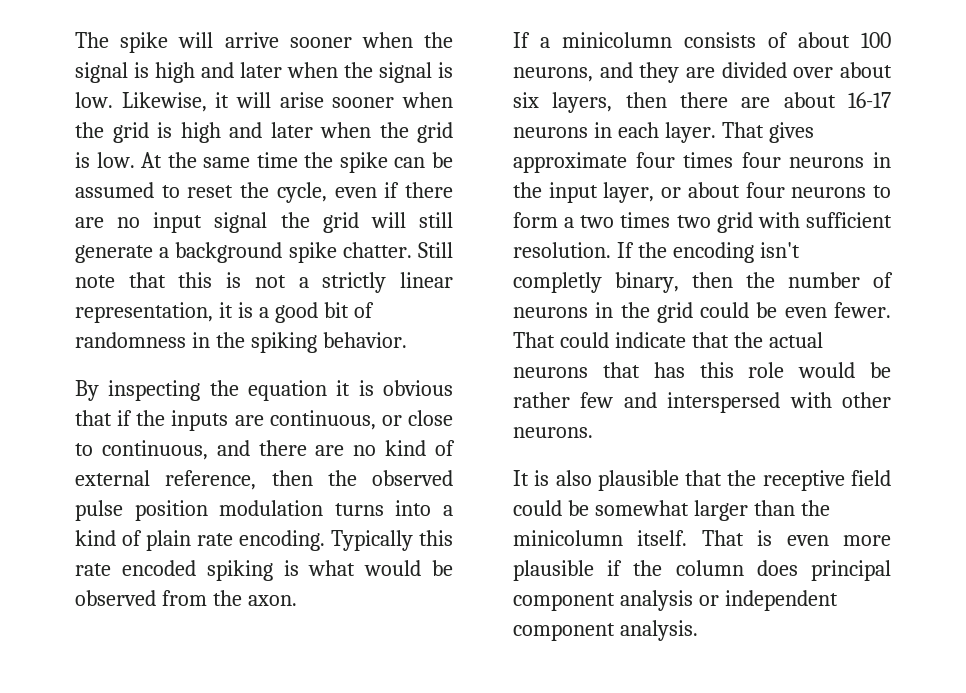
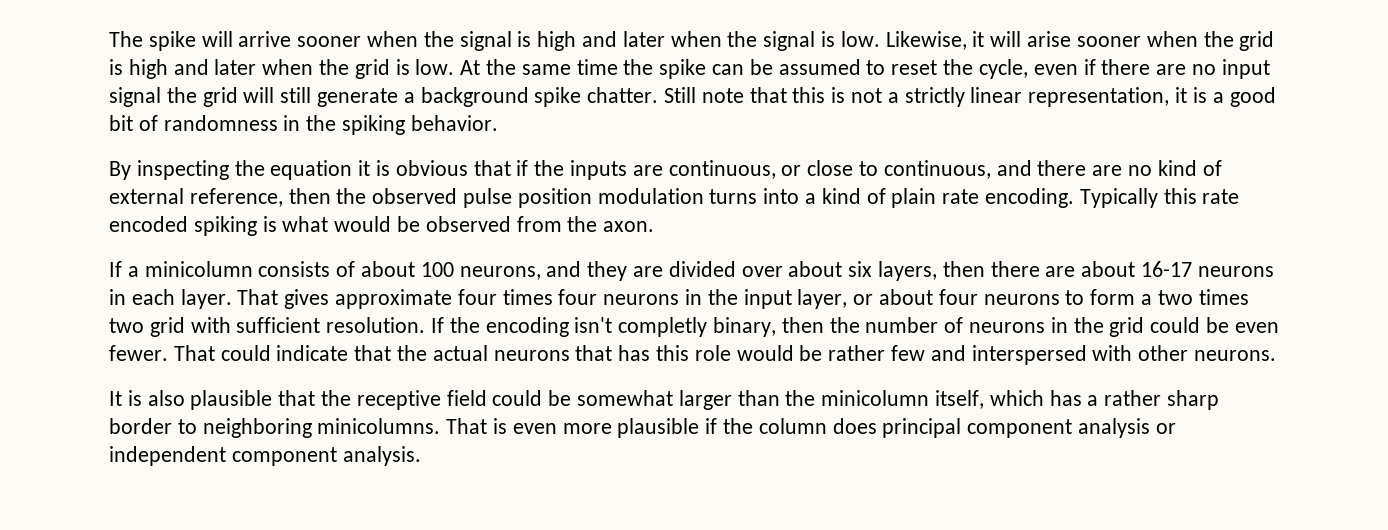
- It is also plausible that the receptive field could be somewhat larger than the minicolumn itself.
+ It is also plausible that the receptive field could be somewhat larger than the minicolumn itself, which has a rather sharp border to neighboring minicolumns.

